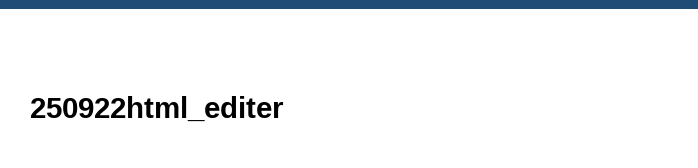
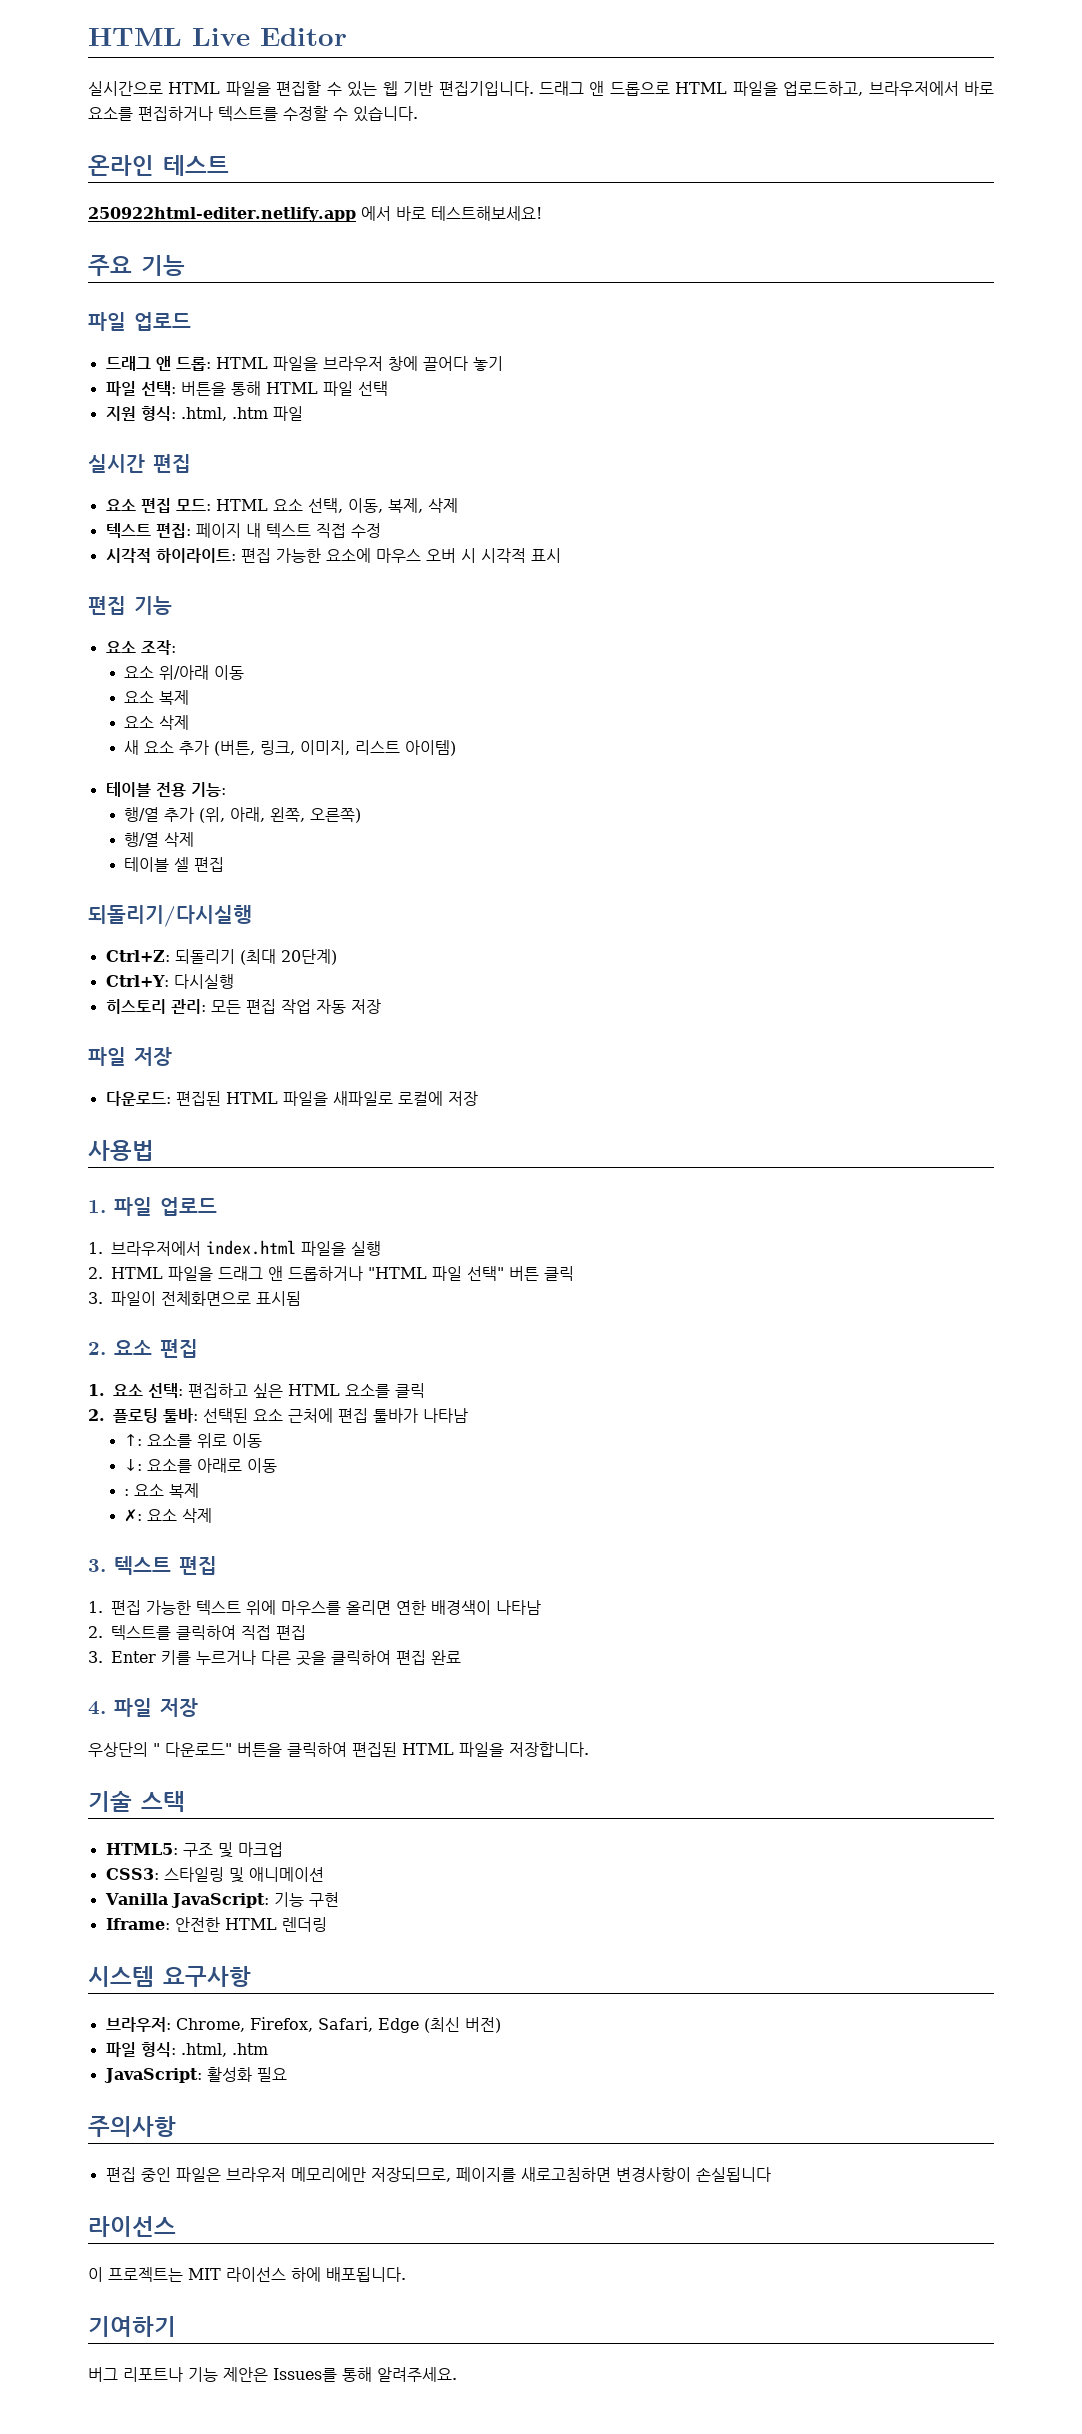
- 250922html_editer
+ HTML Live Editor
+ 실시간으로 HTML 파일을 편집할 수 있는 웹 기반 편집기입니다. 드래그 앤 드롭으로 HTML 파일을 업로드하고, 브라우저에서 바로 요소를 편집하거나 텍스트를 수정할 수 있습니다.
+ 온라인 테스트
+ 250922html-editer.netlify.app 에서 바로 테스트해보세요!
+ 주요 기능
+ 파일 업로드
+ 드래그 앤 드롭: HTML 파일을 브라우저 창에 끌어다 놓기
+ 파일 선택: 버튼을 통해 HTML 파일 선택
+ 지원 형식: .html, .htm 파일
+ 실시간 편집
+ 요소 편집 모드: HTML 요소 선택, 이동, 복제, 삭제
+ 텍스트 편집: 페이지 내 텍스트 직접 수정
+ 시각적 하이라이트: 편집 가능한 요소에 마우스 오버 시 시각적 표시
+ 편집 기능
+ 요소 조작:
+ 요소 위/아래 이동
+ 요소 복제
+ 요소 삭제
+ 새 요소 추가 (버튼, 링크, 이미지, 리스트 아이템)
+ 테이블 전용 기능:
+ 행/열 추가 (위, 아래, 왼쪽, 오른쪽)
+ 행/열 삭제
+ 테이블 셀 편집
+ 되돌리기/다시실행
+ Ctrl+Z: 되돌리기 (최대 20단계)
+ Ctrl+Y: 다시실행
+ 히스토리 관리: 모든 편집 작업 자동 저장
+ 파일 저장
+ 다운로드: 편집된 HTML 파일을 새파일로 로컬에 저장
+ 사용법
+ 1. 파일 업로드
+ 1. 브라우저에서 index.html 파일을 실행
+ 2. HTML 파일을 드래그 앤 드롭하거나 "HTML 파일 선택" 버튼 클릭
+ 3. 파일이 전체화면으로 표시됨
+ 2. 요소 편집
+ 1. 요소 선택: 편집하고 싶은 HTML 요소를 클릭
+ 2. 플로팅 툴바: 선택된 요소 근처에 편집 툴바가 나타남
+ ↑: 요소를 위로 이동
+ ↓: 요소를 아래로 이동
+ : 요소 복제
+ ✗: 요소 삭제
+ 3. 텍스트 편집
+ 1. 편집 가능한 텍스트 위에 마우스를 올리면 연한 배경색이 나타남
+ 2. 텍스트를 클릭하여 직접 편집
+ 3. Enter 키를 누르거나 다른 곳을 클릭하여 편집 완료
+ 4. 파일 저장
+ 우상단의 " 다운로드" 버튼을 클릭하여 편집된 HTML 파일을 저장합니다.
+ 기술 스택
+ HTML5: 구조 및 마크업
+ CSS3: 스타일링 및 애니메이션
+ Vanilla JavaScript: 기능 구현
+ Iframe: 안전한 HTML 렌더링
+ 시스템 요구사항
+ 브라우저: Chrome, Firefox, Safari, Edge (최신 버전)
+ 파일 형식: .html, .htm
+ JavaScript: 활성화 필요
+ 주의사항
+ 편집 중인 파일은 브라우저 메모리에만 저장되므로, 페이지를 새로고침하면 변경사항이 손실됩니다
+ 라이선스
+ 이 프로젝트는 MIT 라이선스 하에 배포됩니다.
+ 기여하기
+ 버그 리포트나 기능 제안은 Issues를 통해 알려주세요.

